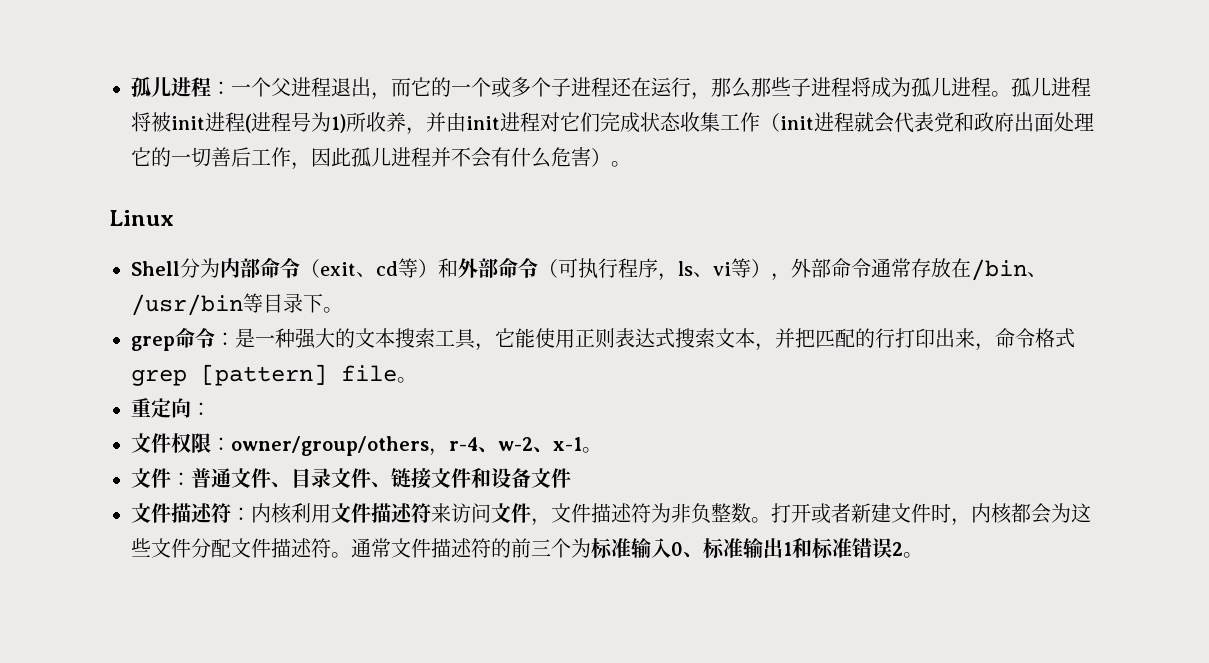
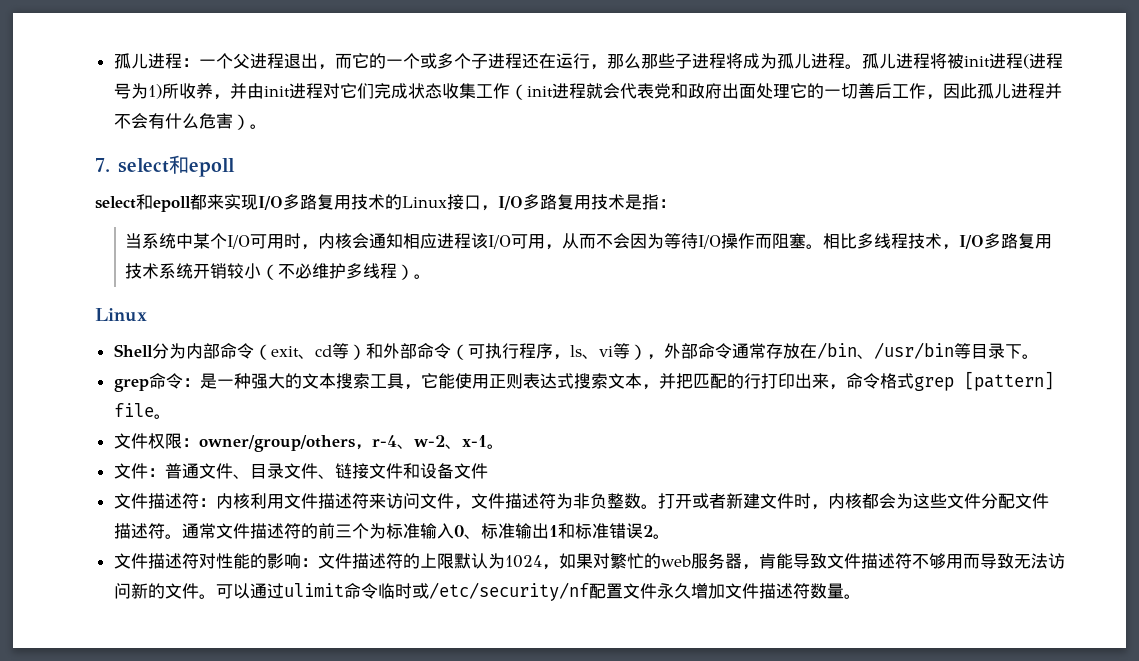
+ 7. select和epoll
+ select和epoll都来实现I/O多路复用技术的Linux接口，I/O多路复用技术是指：
+ 当系统中某个I/O可用时，内核会通知相应进程该I/O可用，从而不会因为等待I/O操作而阻塞。相比多线程技术，I/O多路复用技术系统开销较小（不必维护多线程）。
- 重定向：
+ 文件描述符对性能的影响：文件描述符的上限默认为1024，如果对繁忙的web服务器，肯能导致文件描述符不够用而导致无法访问新的文件。可以通过ulimit命令临时或/etc/security/nf配置文件永久增加文件描述符数量。

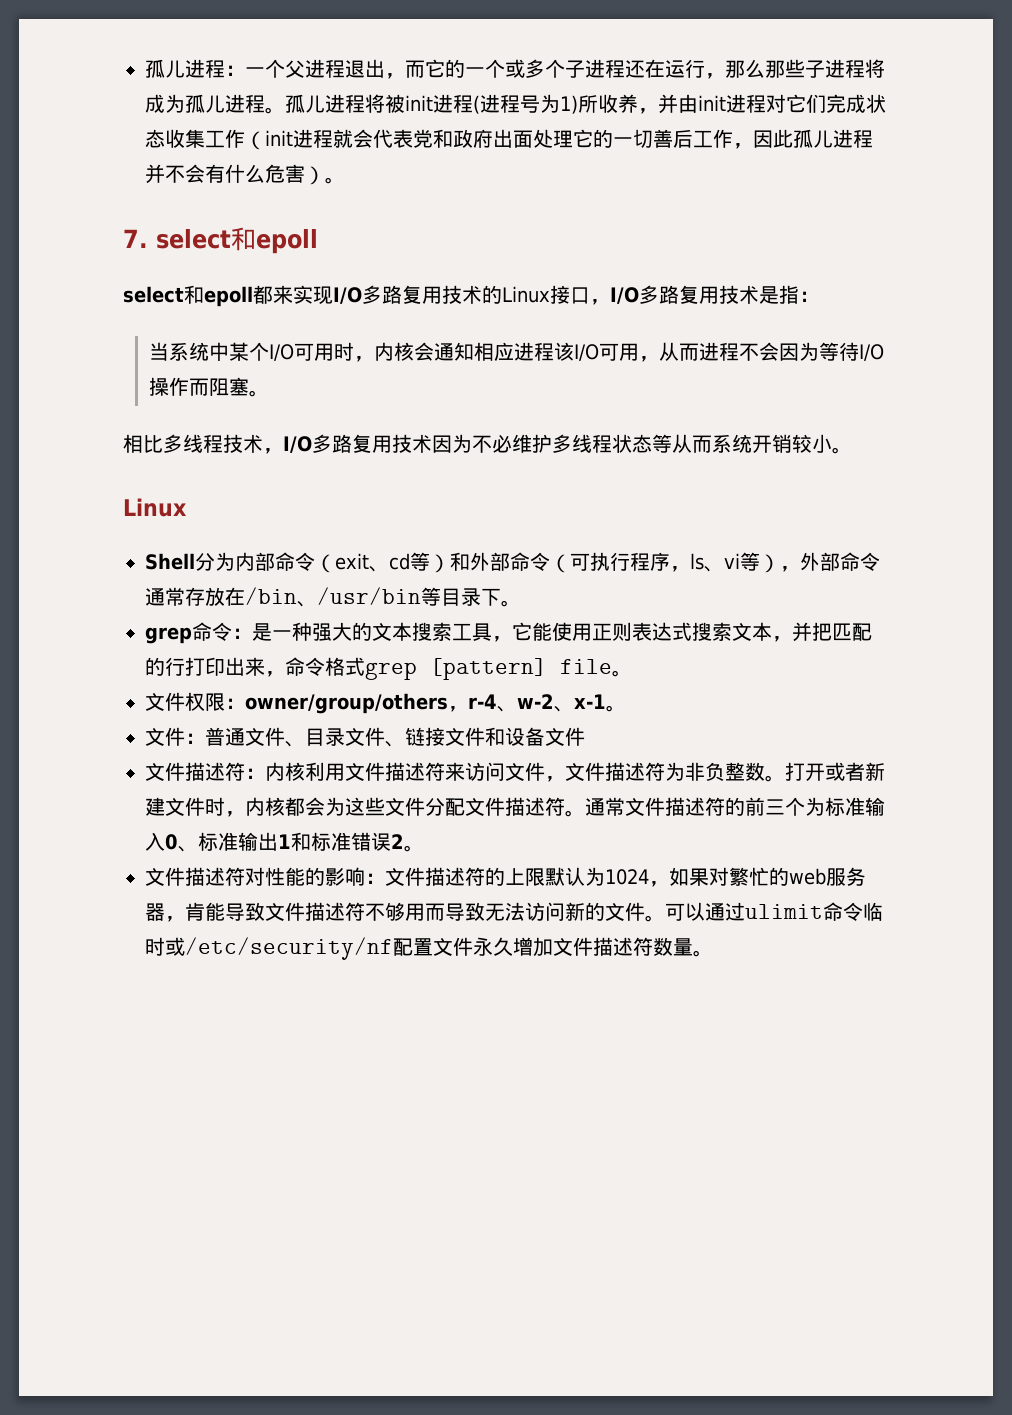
- 当系统中某个I/O可用时，内核会通知相应进程该I/O可用，从而不会因为等待I/O操作而阻塞。相比多线程技术，I/O多路复用技术系统开销较小（不必维护多线程）。
+ 当系统中某个I/O可用时，内核会通知相应进程该I/O可用，从而进程不会因为等待I/O操作而阻塞。
+ 相比多线程技术，I/O多路复用技术因为不必维护多线程状态等从而系统开销较小。

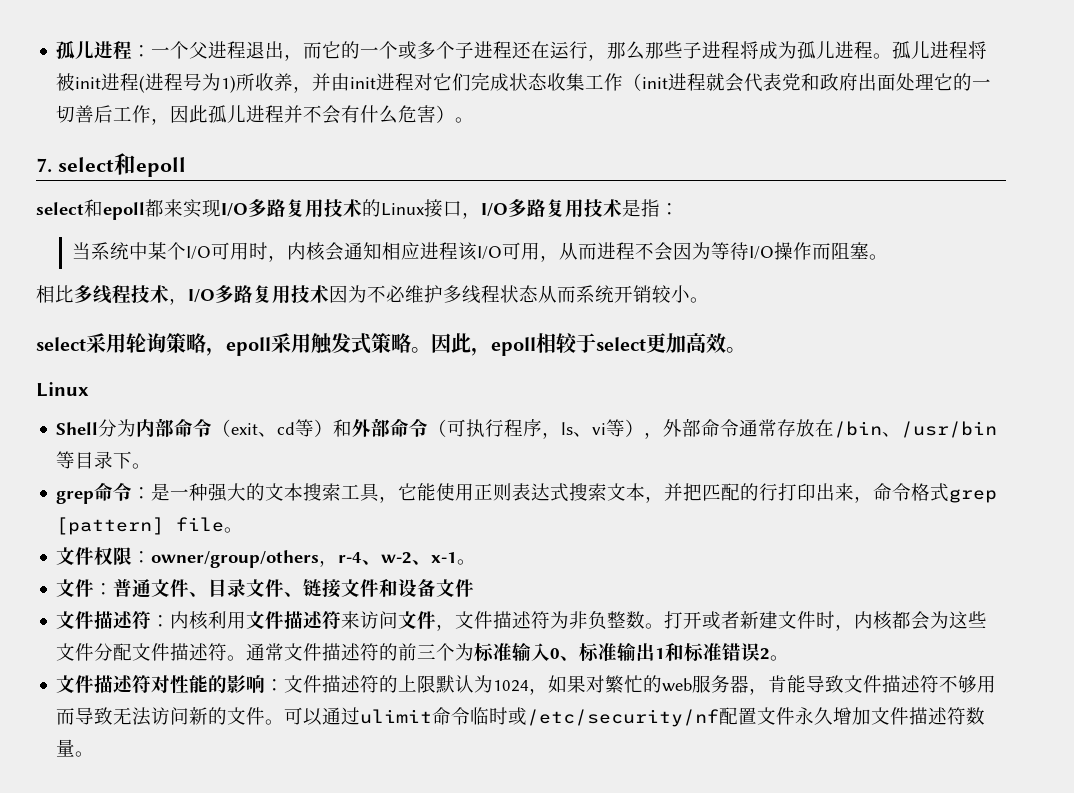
- 相比多线程技术，I/O多路复用技术因为不必维护多线程状态等从而系统开销较小。
+ 相比多线程技术，I/O多路复用技术因为不必维护多线程状态从而系统开销较小。
+ select采用轮询策略，epoll采用触发式策略。因此，epoll相较于select更加高效。

